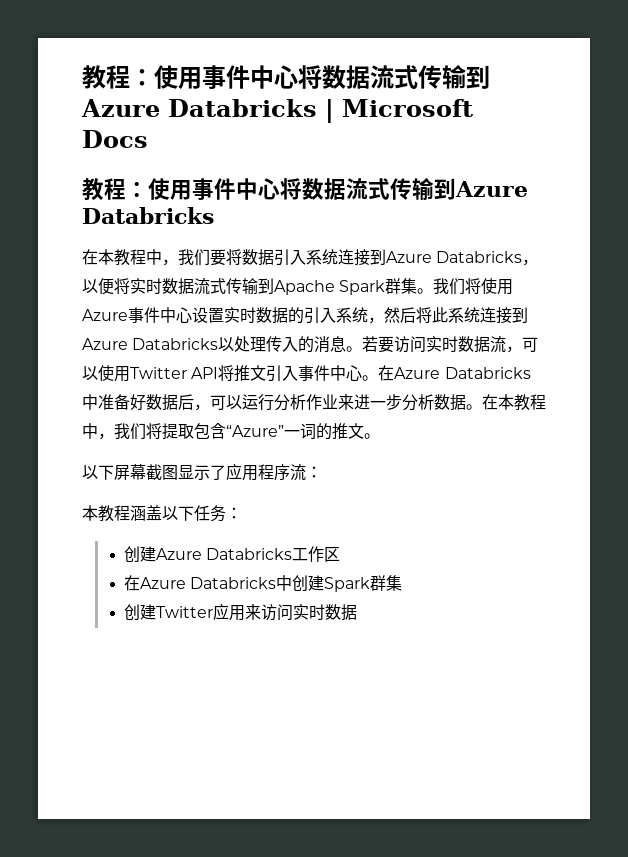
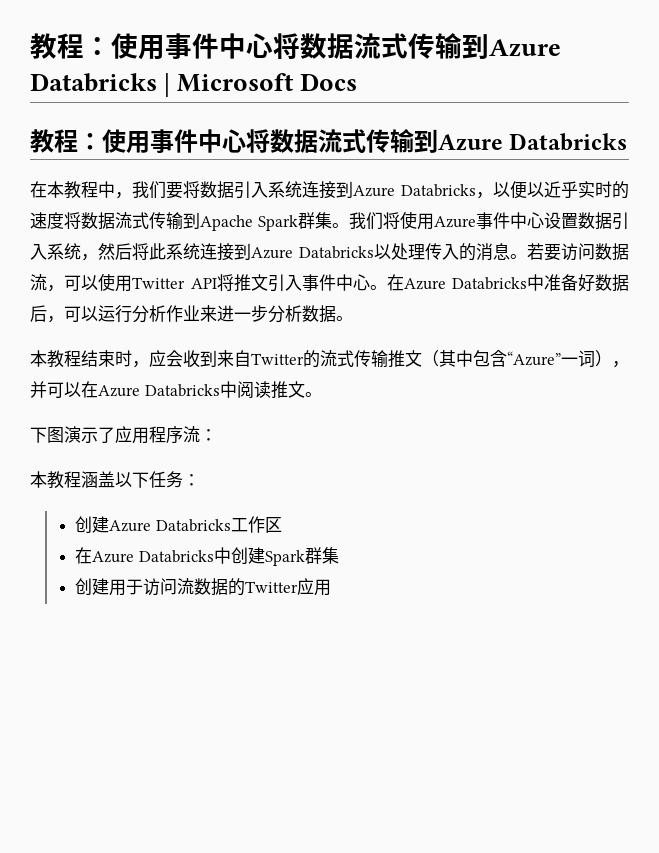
- 在本教程中，我们要将数据引入系统连接到Azure Databricks，以便将实时数据流式传输到Apache Spark群集。
+ 在本教程中，我们要将数据引入系统连接到Azure Databricks，以便以近乎实时的速度将数据流式传输到Apache Spark群集。
- 我们将使用Azure事件中心设置实时数据的引入系统，然后将此系统连接到Azure Databricks以处理传入的消息。
+ 我们将使用Azure事件中心设置数据引入系统，然后将此系统连接到Azure Databricks以处理传入的消息。
- 若要访问实时数据流，可以使用Twitter API将推文引入事件中心。
+ 若要访问数据流，可以使用Twitter API将推文引入事件中心。
- 在Azure Databricks中准备好数据后，可以运行分析作业来进一步分析数据。在本教程中，我们将提取包含“Azure”一词的推文。
- 以下屏幕截图显示了应用程序流：
+ 在Azure Databricks中准备好数据后，可以运行分析作业来进一步分析数据。
+ 本教程结束时，应会收到来自Twitter的流式传输推文（其中包含“Azure”一词），并可以在Azure Databricks中阅读推文。
+ 下图演示了应用程序流：
- 创建Twitter应用来访问实时数据
+ 创建用于访问流数据的Twitter应用

